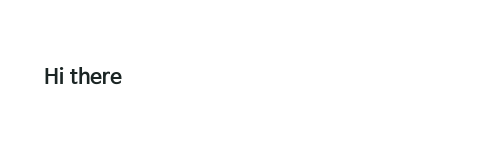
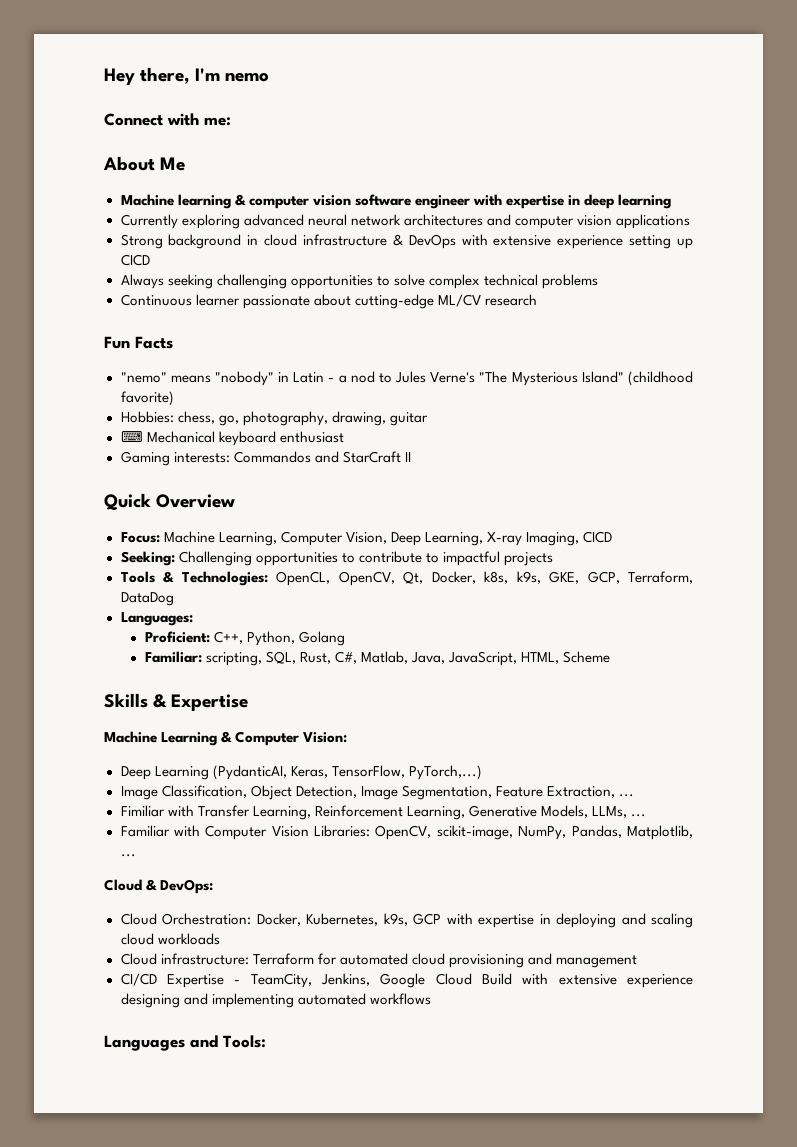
- Hi there
+ Hey there, I'm nemo
+ Connect with me:
+ About Me
+ Machine learning & computer vision software engineer with expertise in deep learning
+ Currently exploring advanced neural network architectures and computer vision applications
+ Strong background in cloud infrastructure & DevOps with extensive experience setting up CICD
+ Always seeking challenging opportunities to solve complex technical problems
+ Continuous learner passionate about cutting-edge ML/CV research
+ Fun Facts
+ "nemo" means "nobody" in Latin - a nod to Jules Verne's "The Mysterious Island" (childhood favorite)
+ Hobbies: chess, go, photography, drawing, guitar
+ ⌨ Mechanical keyboard enthusiast
+ Gaming interests: Commandos and StarCraft II
+ Quick Overview
+ Focus: Machine Learning, Computer Vision, Deep Learning, X-ray Imaging, CICD
+ Seeking: Challenging opportunities to contribute to impactful projects
+ Tools & Technologies: OpenCL, OpenCV, Qt, Docker, k8s, k9s, GKE, GCP, Terraform, DataDog
+ Languages:
+ Proficient: C++, Python, Golang
+ Familiar: scripting, SQL, Rust, C#, Matlab, Java, JavaScript, HTML, Scheme
+ Skills & Expertise
+ Machine Learning & Computer Vision:
+ Deep Learning (PydanticAI, Keras, TensorFlow, PyTorch,...)
+ Image Classification, Object Detection, Image Segmentation, Feature Extraction, ...
+ Fimiliar with Transfer Learning, Reinforcement Learning, Generative Models, LLMs, ...
+ Familiar with Computer Vision Libraries: OpenCV, scikit-image, NumPy, Pandas, Matplotlib, ...
+ Cloud & DevOps:
+ Cloud Orchestration: Docker, Kubernetes, k9s, GCP with expertise in deploying and scaling cloud workloads
+ Cloud infrastructure: Terraform for automated cloud provisioning and management
+ CI/CD Expertise - TeamCity, Jenkins, Google Cloud Build with extensive experience designing and implementing automated workflows
+ Languages and Tools:

